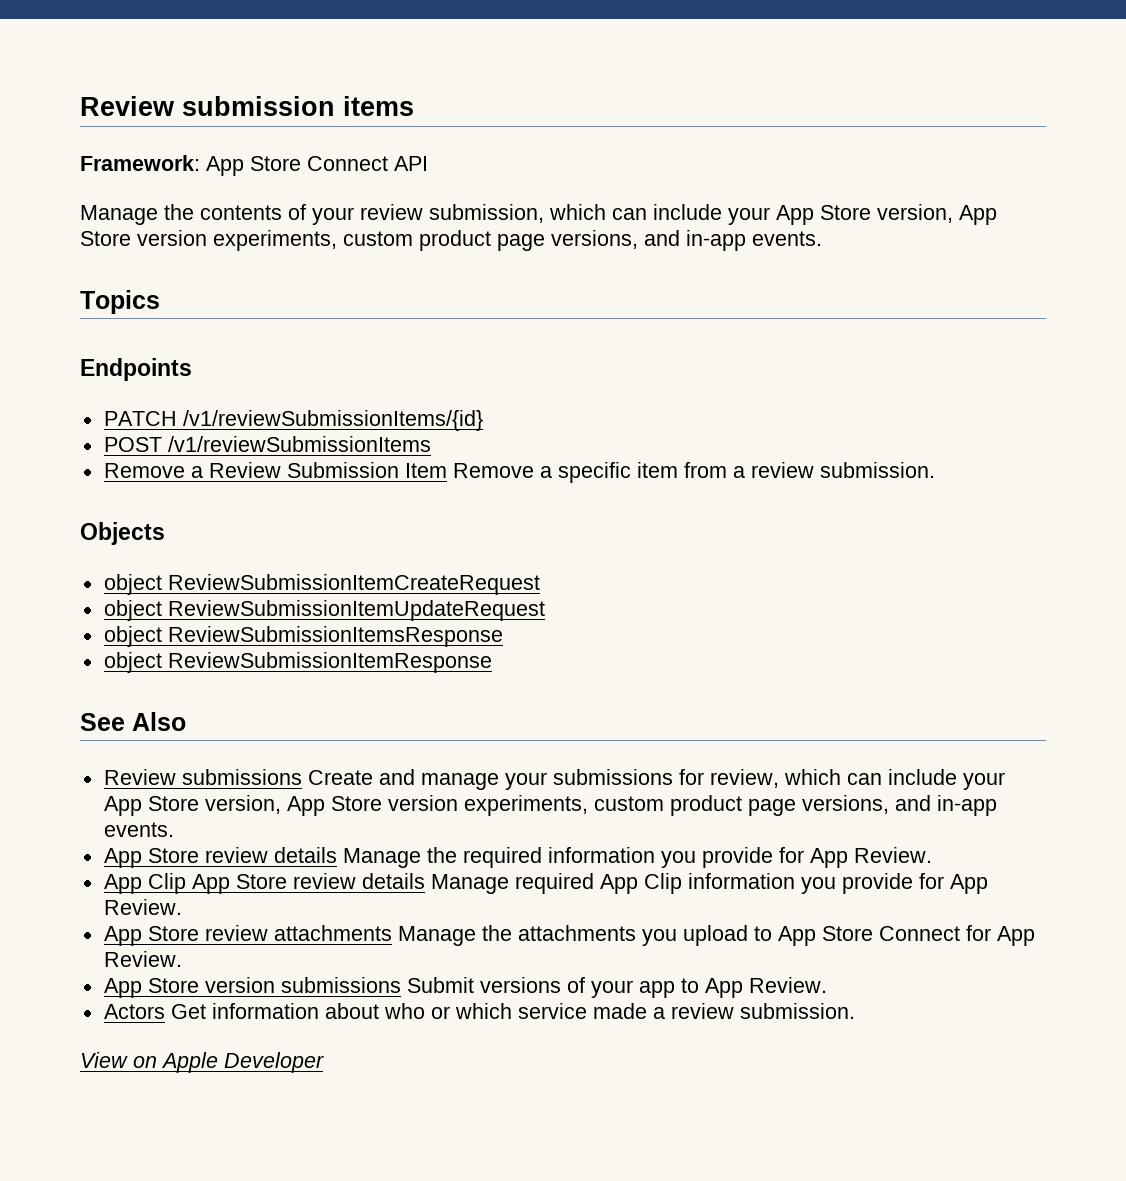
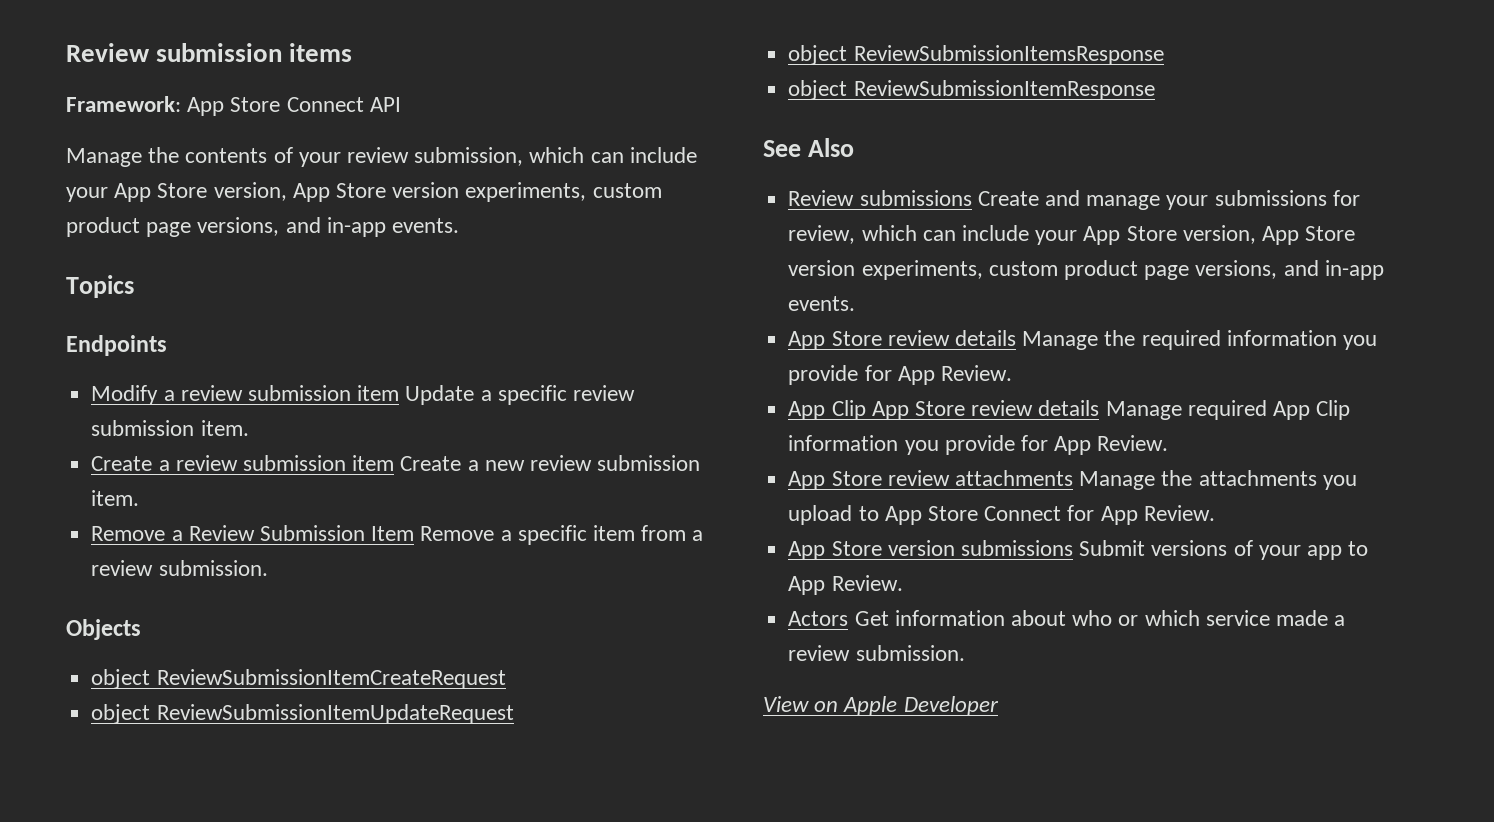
- PATCH /v1/reviewSubmissionItems/{id}
- POST /v1/reviewSubmissionItems
+ Modify a review submission item Update a specific review submission item.
+ Create a review submission item Create a new review submission item.

